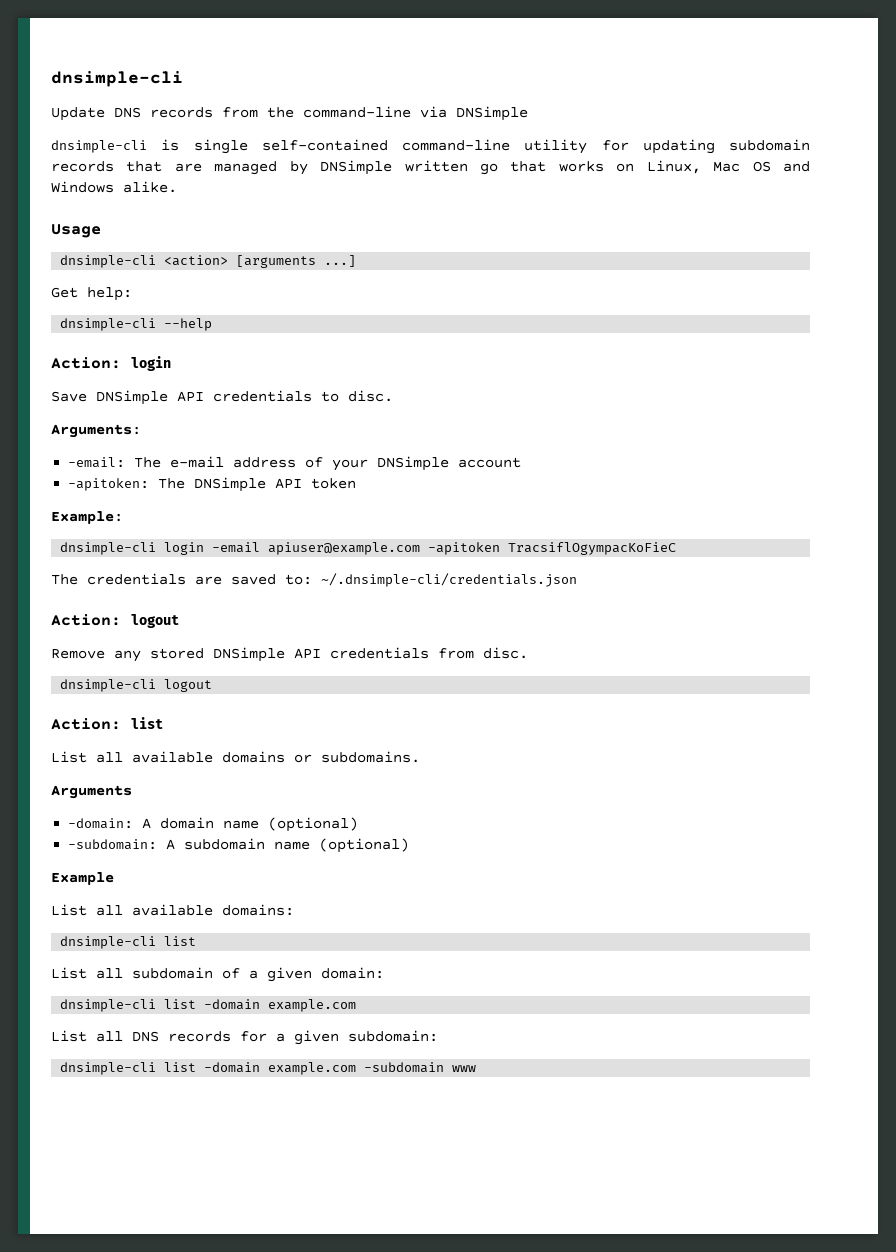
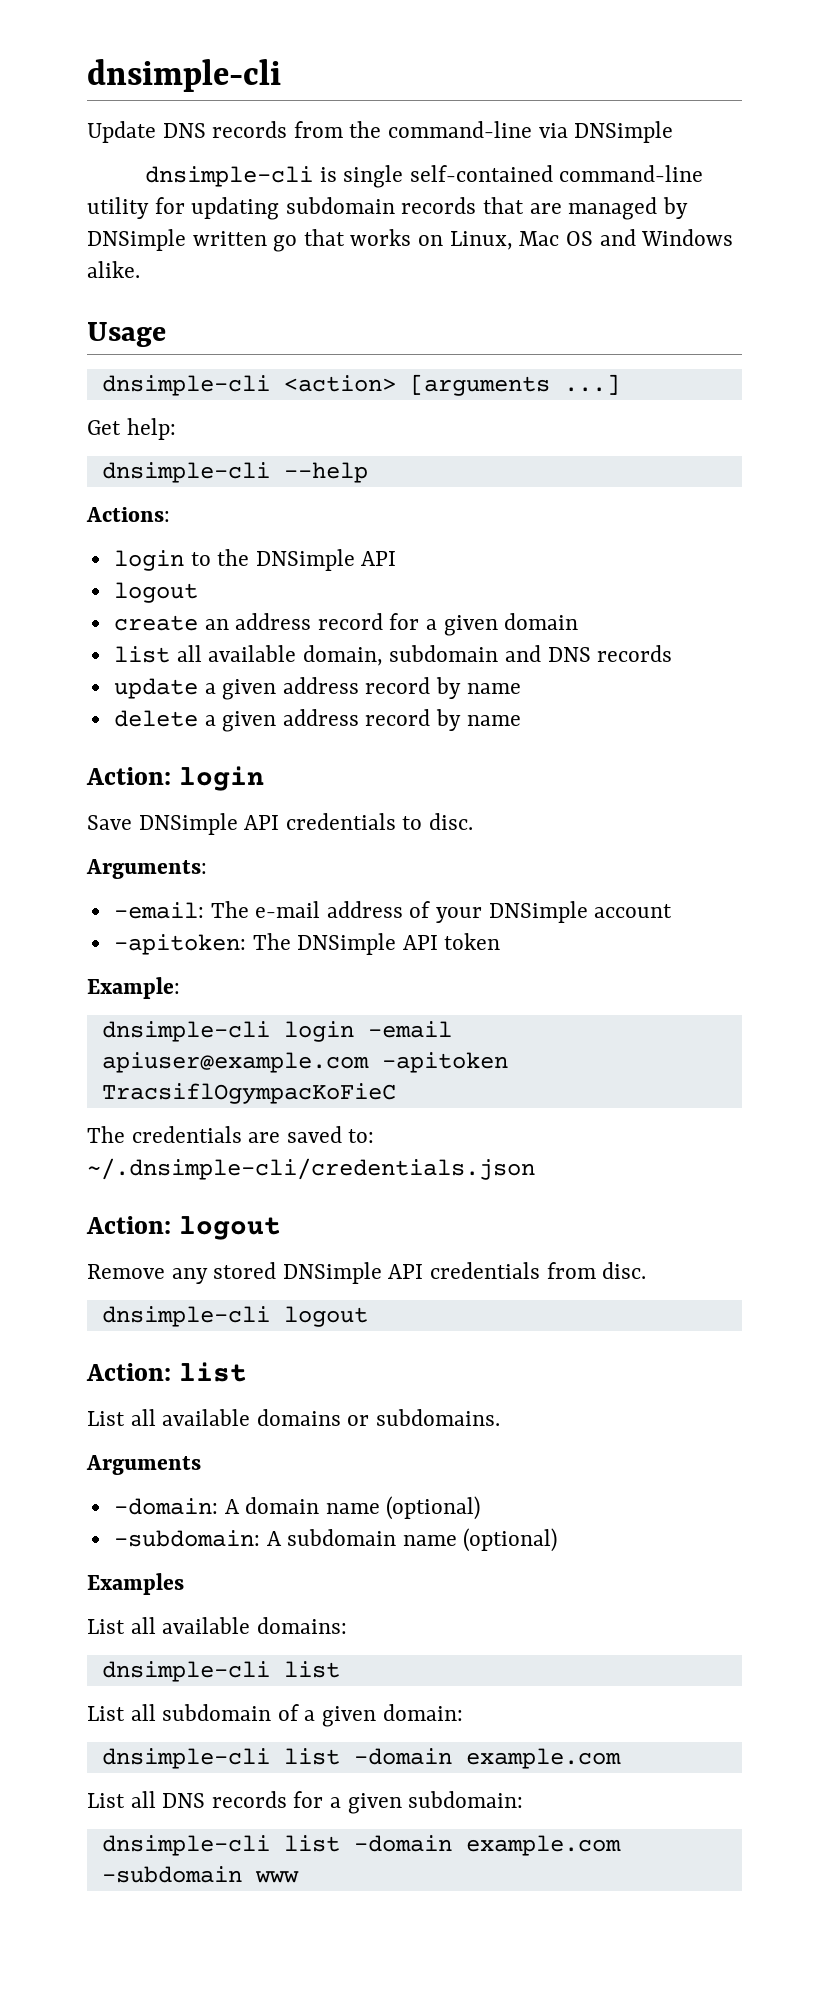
+ Actions:
+ login to the DNSimple API
+ logout
+ create an address record for a given domain
+ list all available domain, subdomain and DNS records
+ update a given address record by name
+ delete a given address record by name
- Example
+ Examples

